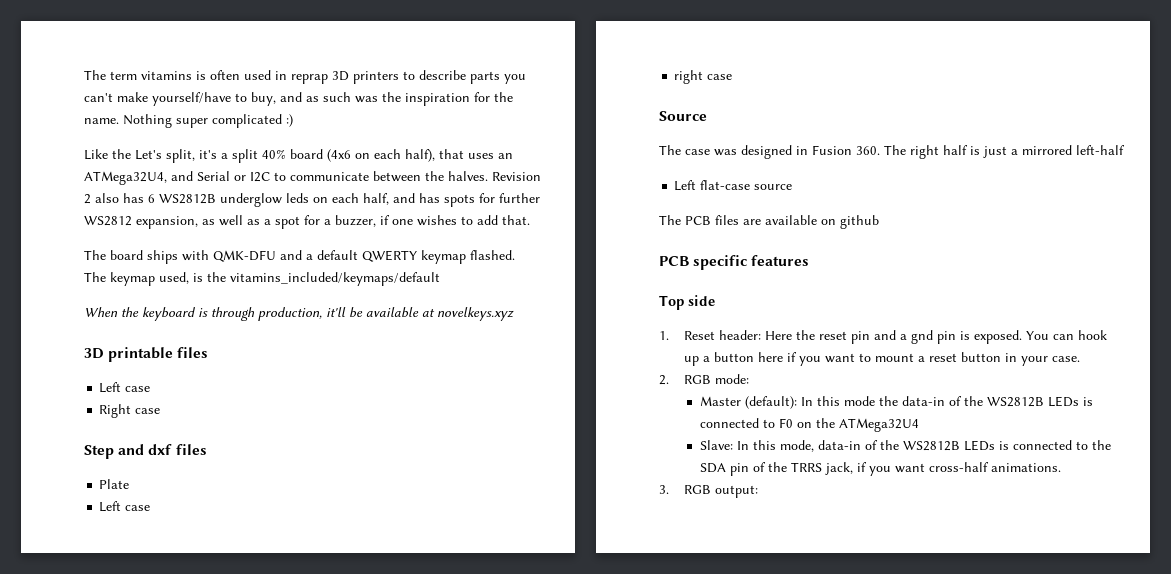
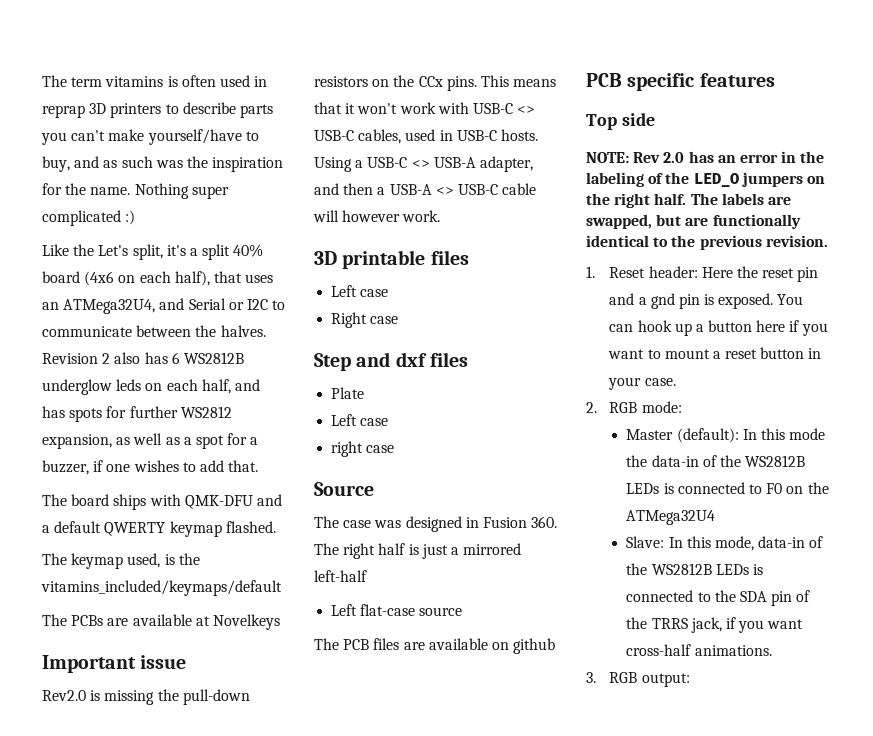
- When the keyboard is through production, it'll be available at novelkeys.xyz
+ The PCBs are available at Novelkeys
+ Important issue
+ Rev2.0 is missing the pull-down resistors on the CCx pins. This means that it won't work with USB-C <> USB-C cables, used in USB-C hosts. Using a USB-C <> USB-A adapter, and then a USB-A <> USB-C cable will however work.
+ NOTE: Rev 2.0 has an error in the labeling of the LED_O jumpers on the right half. The labels are swapped, but are functionally identical to the previous revision.

